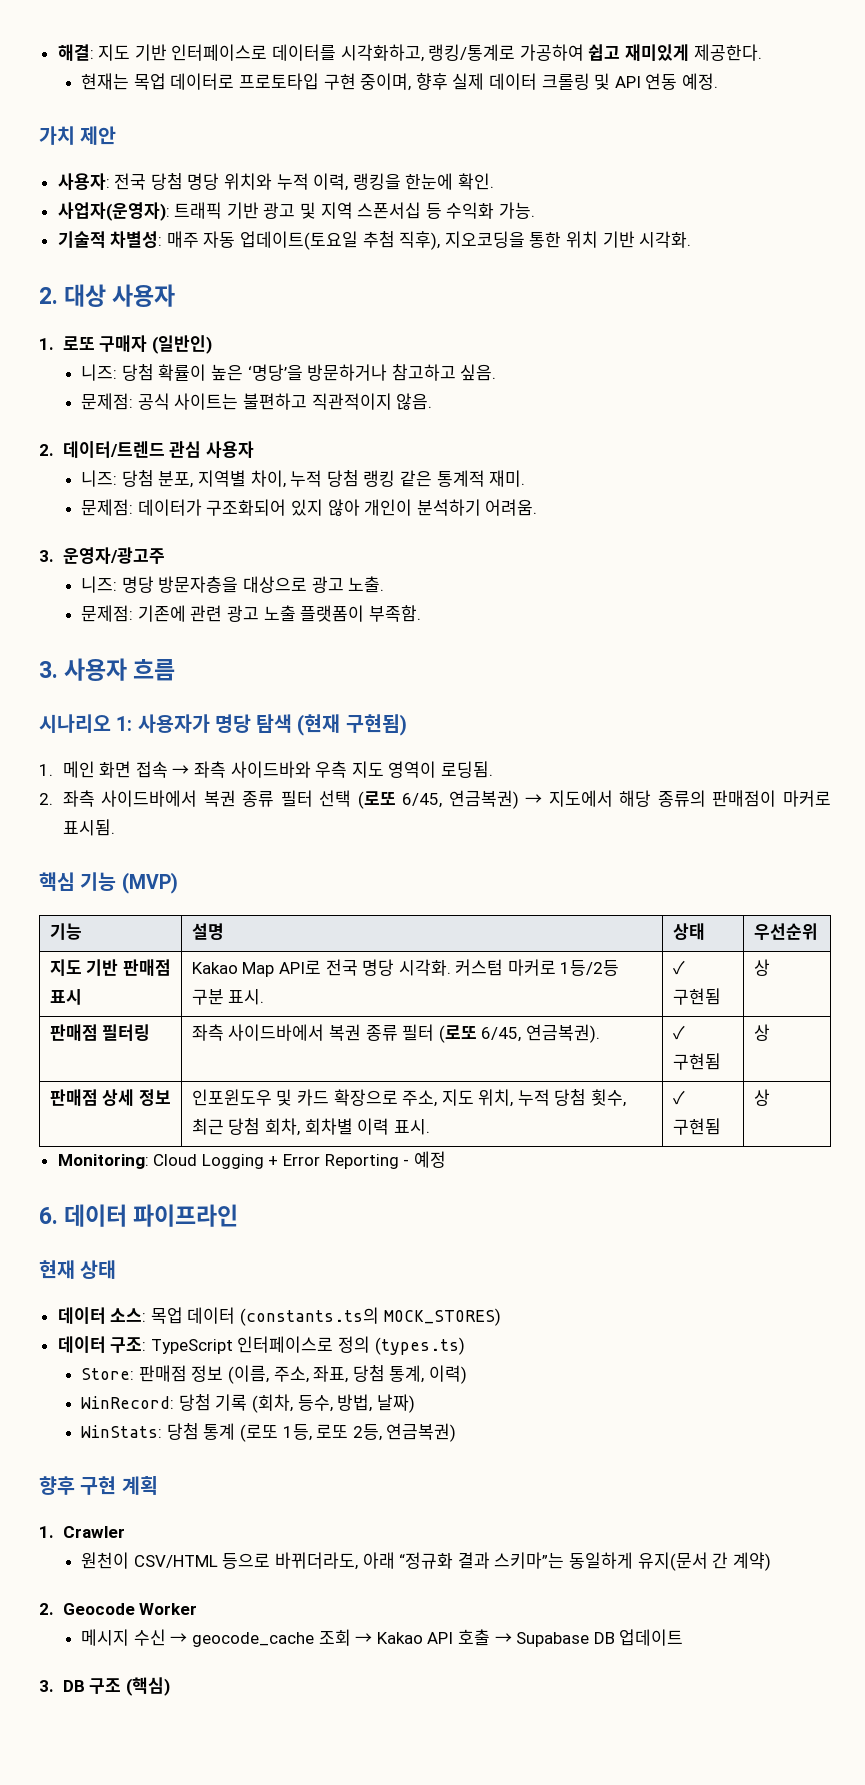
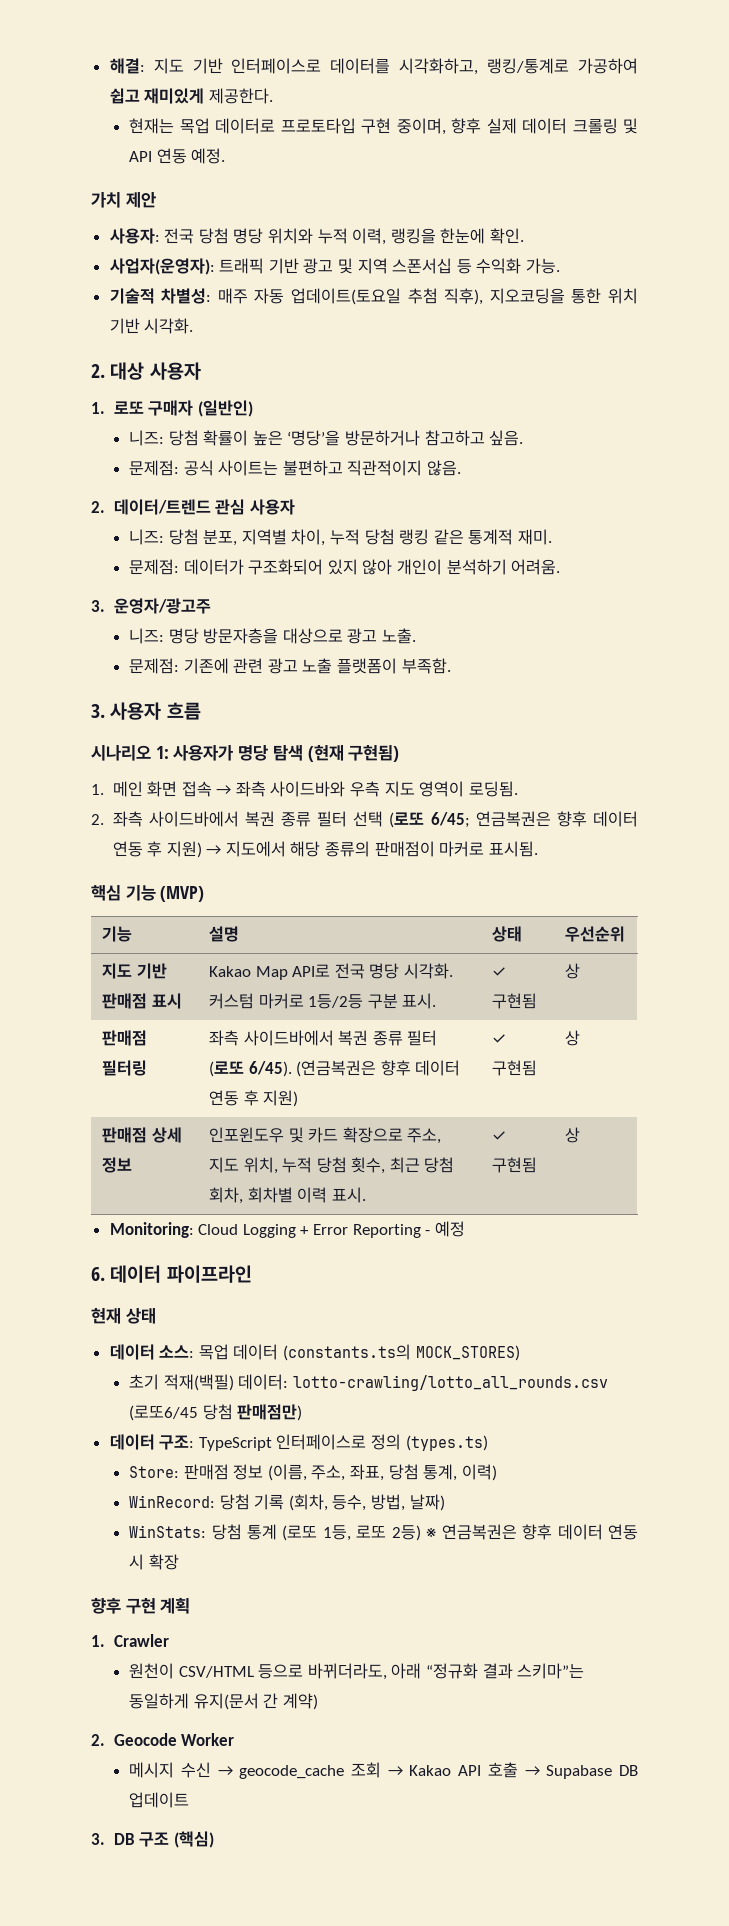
- 2. 좌측 사이드바에서 복권 종류 필터 선택 (로또 6/45, 연금복권) → 지도에서 해당 종류의 판매점이 마커로 표시됨.
+ 2. 좌측 사이드바에서 복권 종류 필터 선택 (로또 6/45; 연금복권은 향후 데이터 연동 후 지원) → 지도에서 해당 종류의 판매점이 마커로 표시됨.
- 판매점 필터링 | 좌측 사이드바에서 복권 종류 필터 (로또 6/45, 연금복권). | ✓ 구현됨 | 상
+ 판매점 필터링 | 좌측 사이드바에서 복권 종류 필터 (로또 6/45). (연금복권은 향후 데이터 연동 후 지원) | ✓ 구현됨 | 상
+ 초기 적재(백필) 데이터: lotto-crawling/lotto_all_rounds.csv (로또6/45 당첨 판매점만)
- WinStats: 당첨 통계 (로또 1등, 로또 2등, 연금복권)
+ WinStats: 당첨 통계 (로또 1등, 로또 2등) ※ 연금복권은 향후 데이터 연동 시 확장

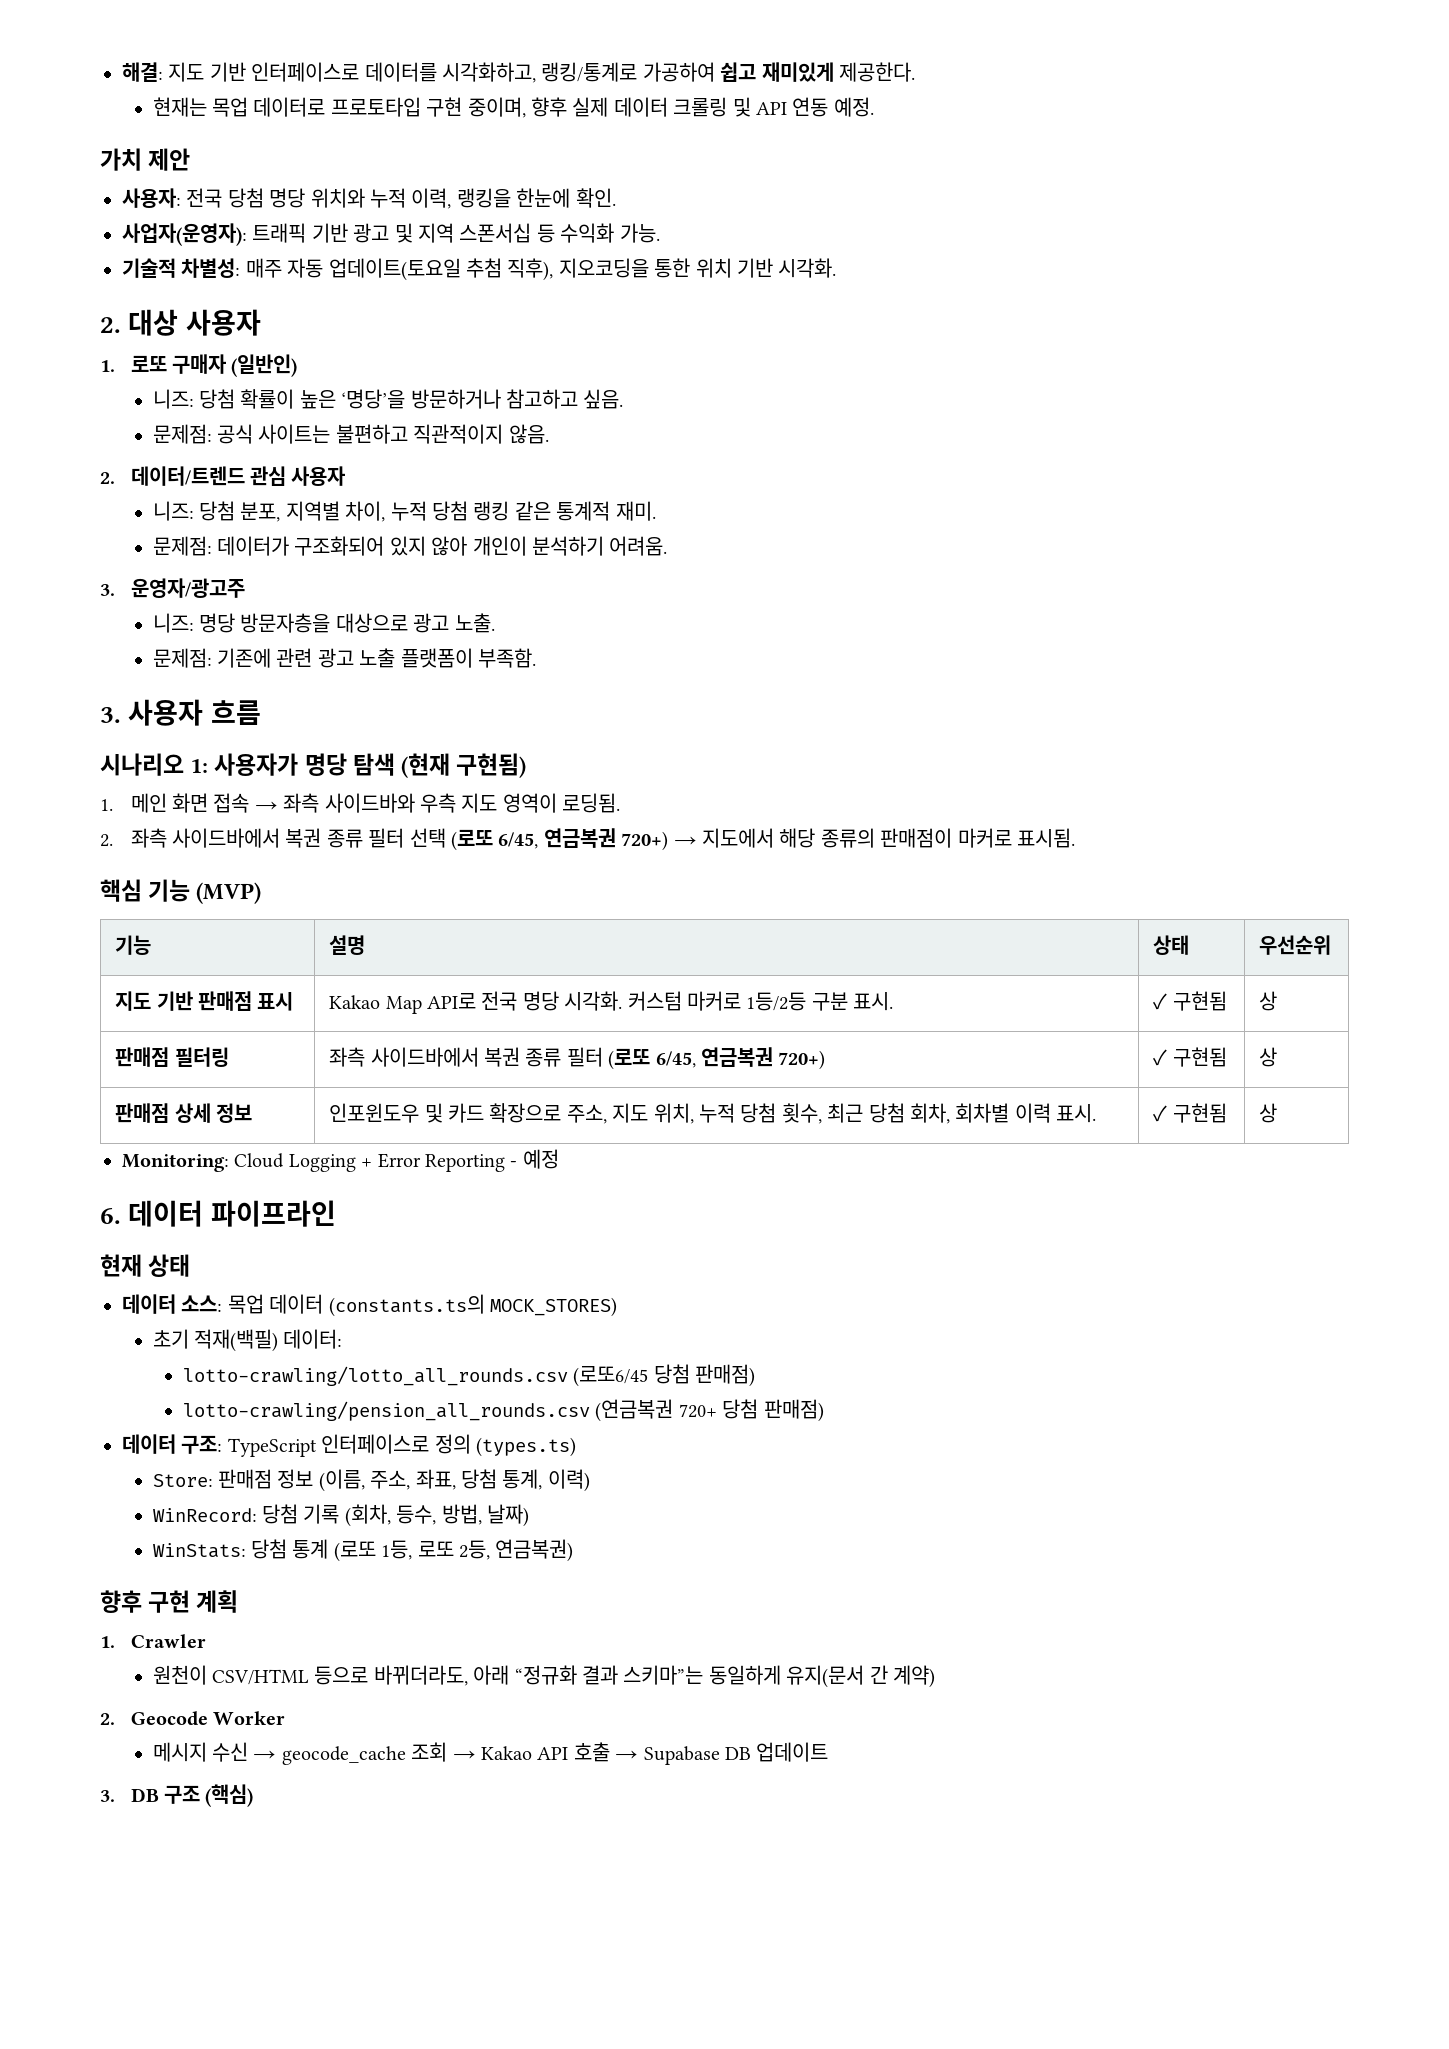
- 2. 좌측 사이드바에서 복권 종류 필터 선택 (로또 6/45; 연금복권은 향후 데이터 연동 후 지원) → 지도에서 해당 종류의 판매점이 마커로 표시됨.
+ 2. 좌측 사이드바에서 복권 종류 필터 선택 (로또 6/45, 연금복권 720+) → 지도에서 해당 종류의 판매점이 마커로 표시됨.
- 판매점 필터링 | 좌측 사이드바에서 복권 종류 필터 (로또 6/45). (연금복권은 향후 데이터 연동 후 지원) | ✓ 구현됨 | 상
+ 판매점 필터링 | 좌측 사이드바에서 복권 종류 필터 (로또 6/45, 연금복권 720+) | ✓ 구현됨 | 상
- 초기 적재(백필) 데이터: lotto-crawling/lotto_all_rounds.csv (로또6/45 당첨 판매점만)
+ 초기 적재(백필) 데이터:
+ lotto-crawling/lotto_all_rounds.csv (로또6/45 당첨 판매점)
+ lotto-crawling/pension_all_rounds.csv (연금복권 720+ 당첨 판매점)
- WinStats: 당첨 통계 (로또 1등, 로또 2등) ※ 연금복권은 향후 데이터 연동 시 확장
+ WinStats: 당첨 통계 (로또 1등, 로또 2등, 연금복권)

